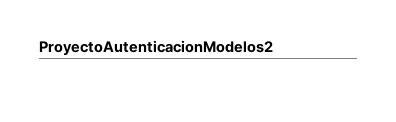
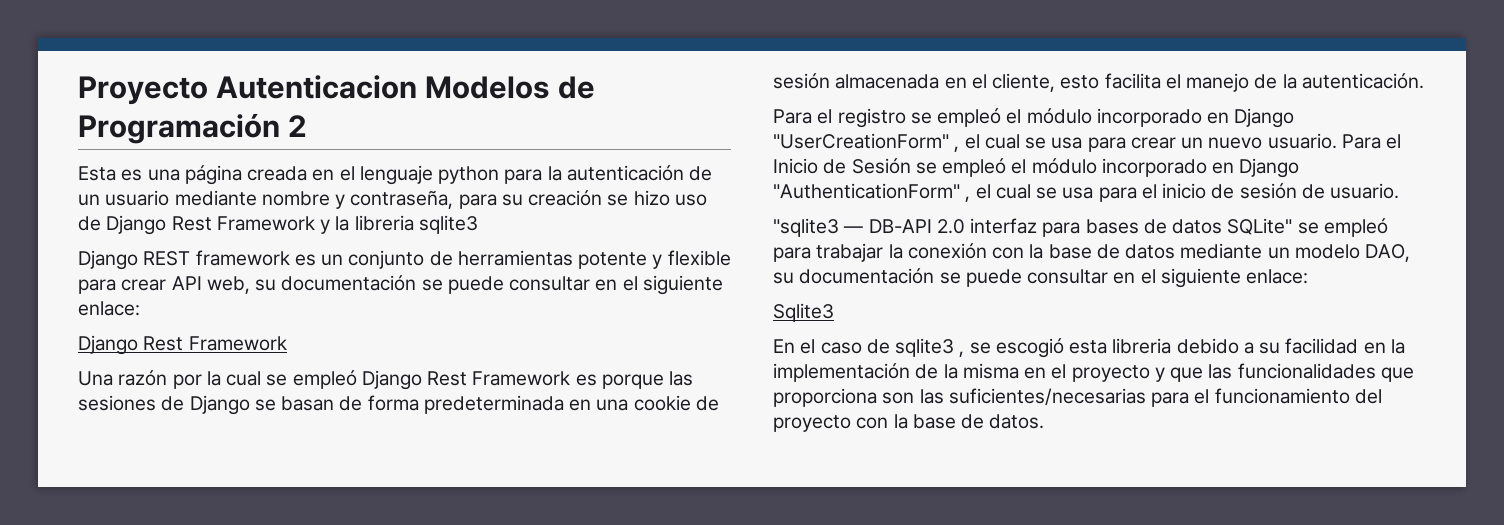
- ProyectoAutenticacionModelos2
+ Proyecto Autenticacion Modelos de Programación 2
+ Esta es una página creada en el lenguaje python para la autenticación de un usuario mediante nombre y contraseña, para su creación se hizo uso de Django Rest Framework y la libreria sqlite3
+ Django REST framework es un conjunto de herramientas potente y flexible para crear API web, su documentación se puede consultar en el siguiente enlace:
+ Django Rest Framework
+ Una razón por la cual se empleó Django Rest Framework es porque las sesiones de Django se basan de forma predeterminada en una cookie de sesión almacenada en el cliente, esto facilita el manejo de la autenticación.
+ Para el registro se empleó el módulo incorporado en Django "UserCreationForm" , el cual se usa para crear un nuevo usuario. Para el Inicio de Sesión se empleó el módulo incorporado en Django "AuthenticationForm" , el cual se usa para el inicio de sesión de usuario.
+ "sqlite3 — DB-API 2.0 interfaz para bases de datos SQLite" se empleó para trabajar la conexión con la base de datos mediante un modelo DAO, su documentación se puede consultar en el siguiente enlace:
+ Sqlite3
+ En el caso de sqlite3 , se escogió esta libreria debido a su facilidad en la implementación de la misma en el proyecto y que las funcionalidades que proporciona son las suficientes/necesarias para el funcionamiento del proyecto con la base de datos.

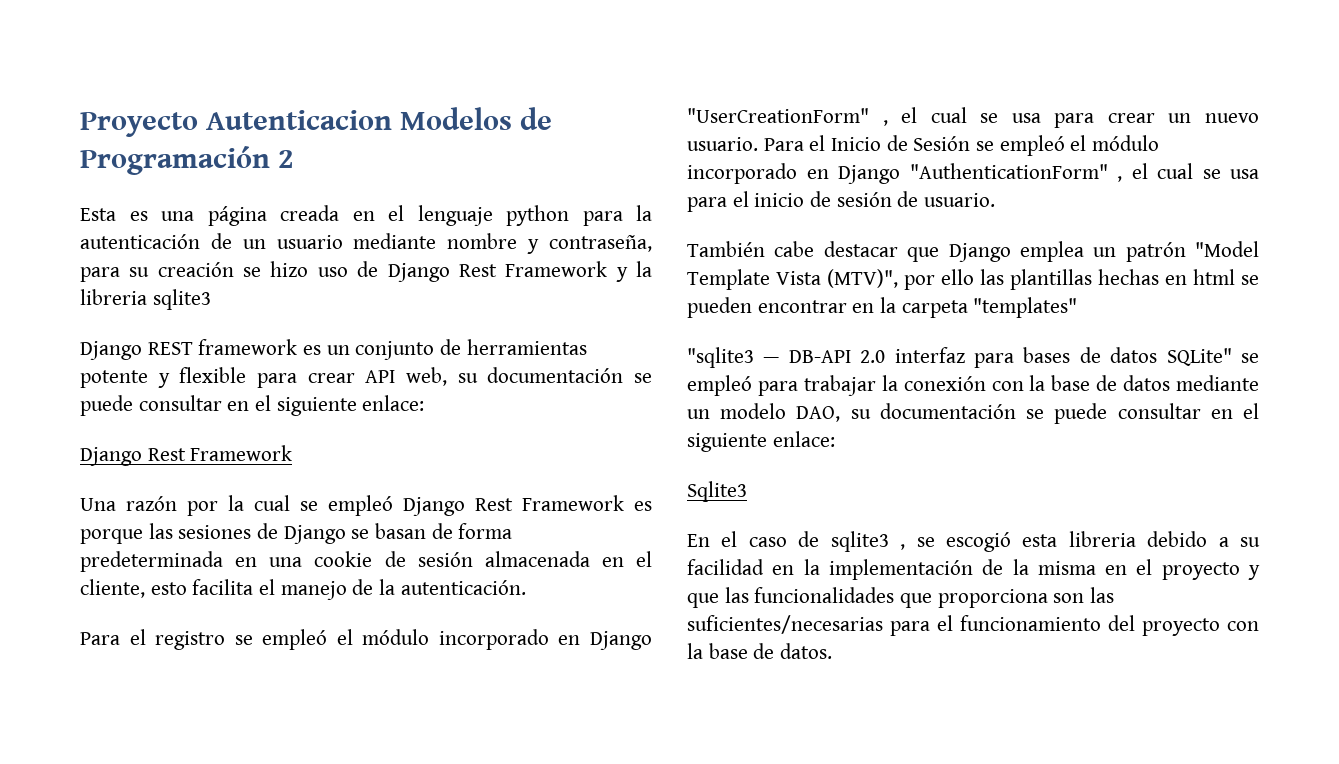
+ También cabe destacar que Django emplea un patrón "Model Template Vista (MTV)", por ello las plantillas hechas en html se pueden encontrar en la carpeta "templates"

